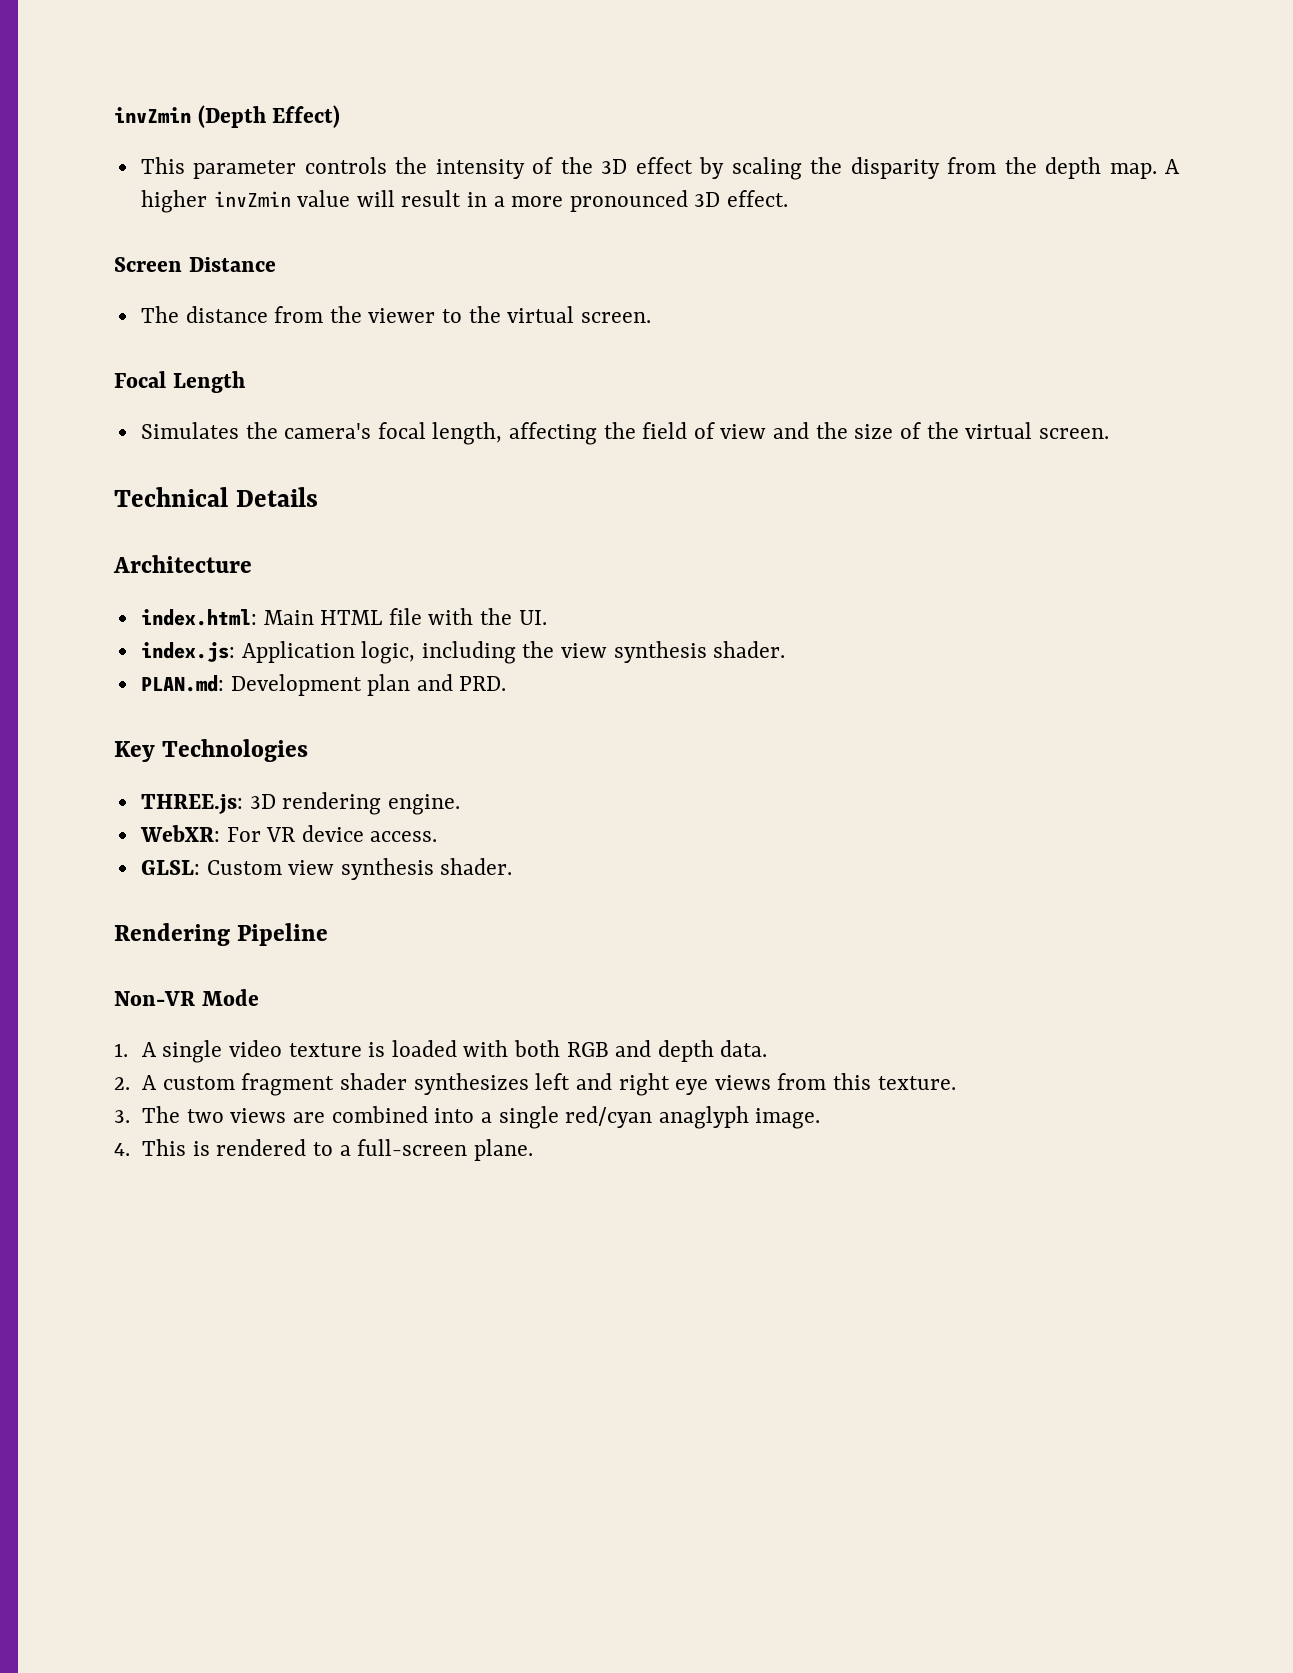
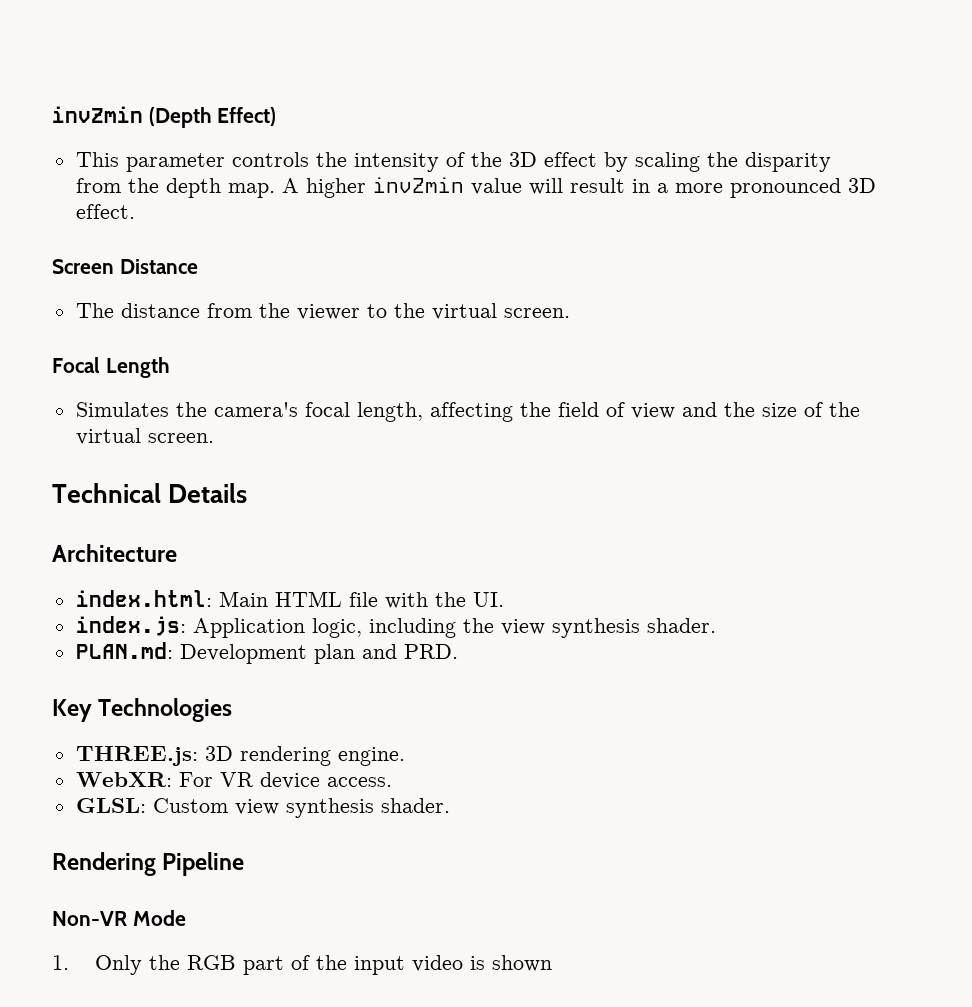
- 1. A single video texture is loaded with both RGB and depth data.
- 2. A custom fragment shader synthesizes left and right eye views from this texture.
- 3. The two views are combined into a single red/cyan anaglyph image.
- 4. This is rendered to a full-screen plane.
+ 1. Only the RGB part of the input video is shown

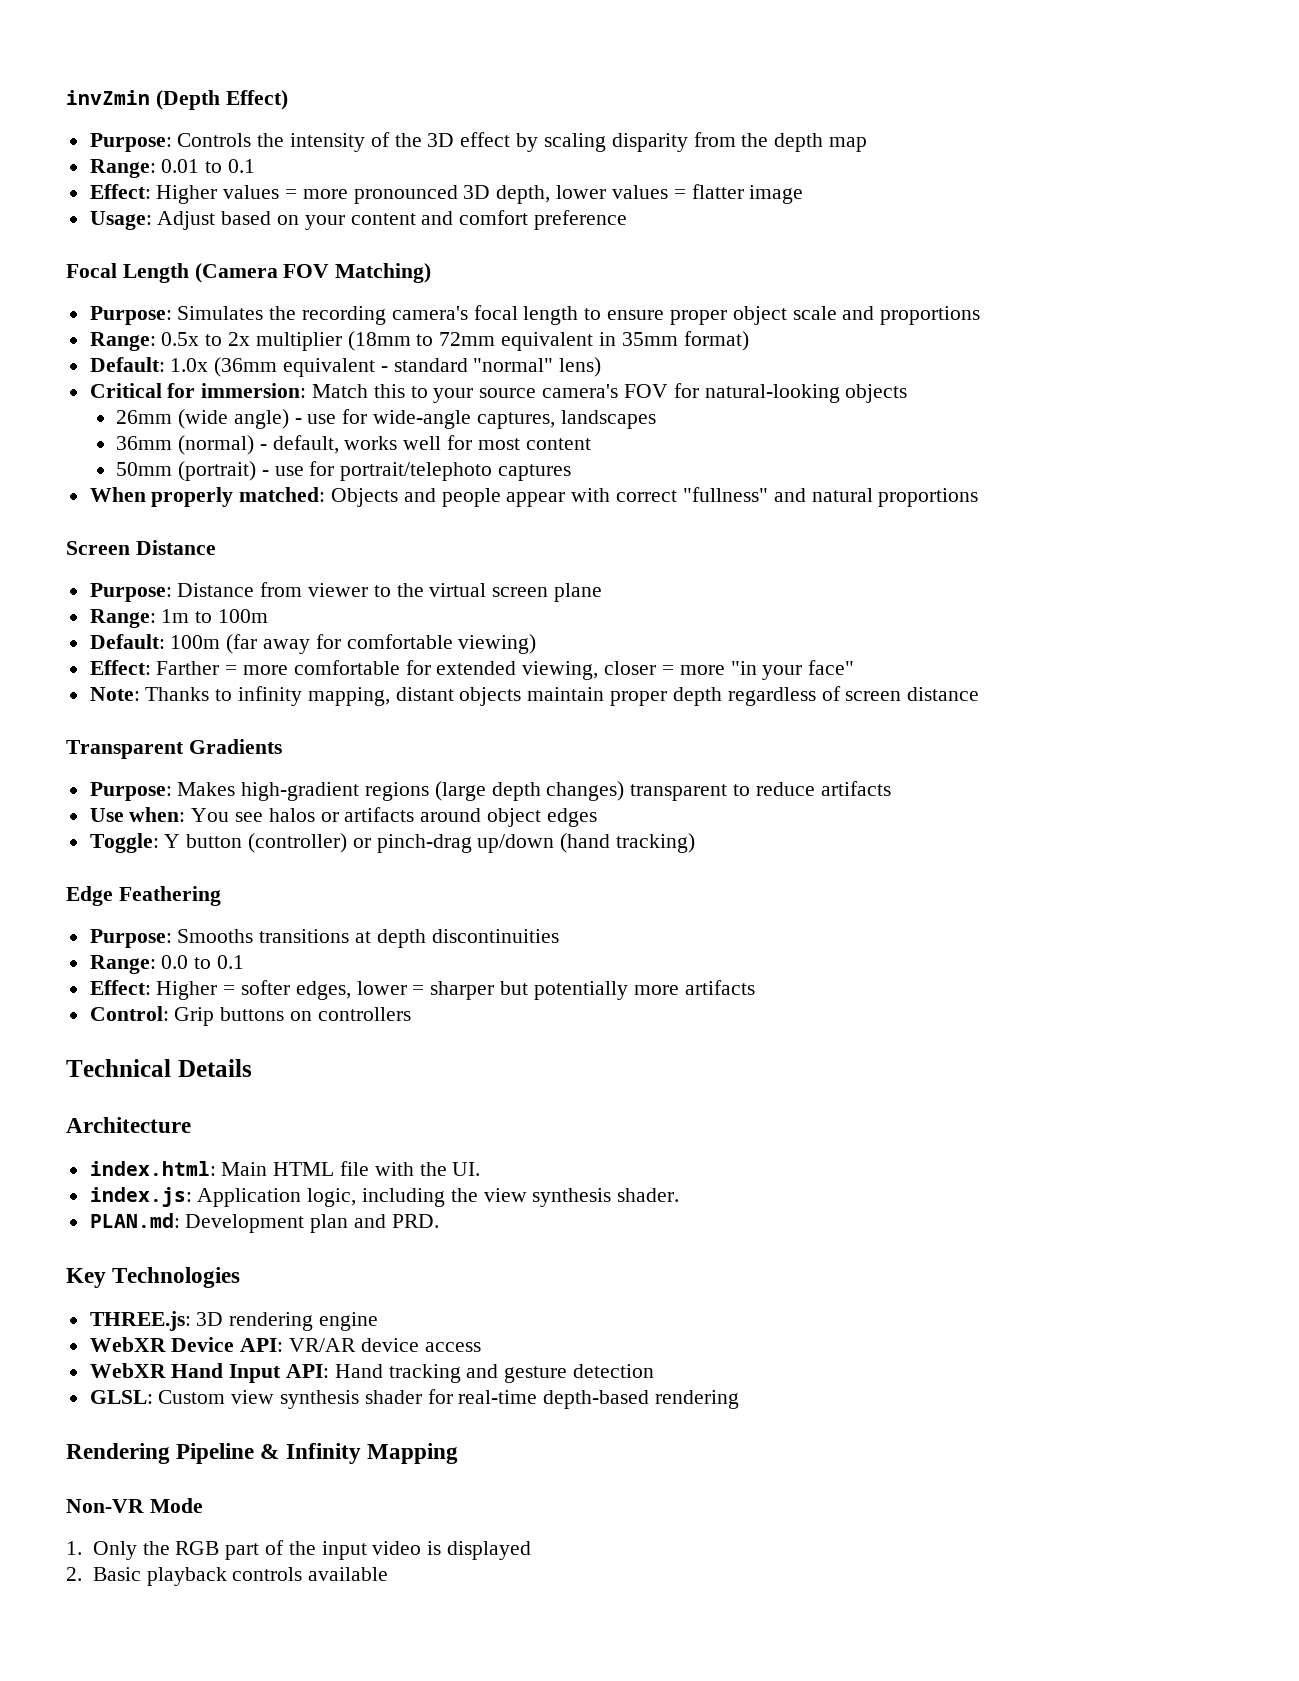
- This parameter controls the intensity of the 3D effect by scaling the disparity from the depth map. A higher invZmin value will result in a more pronounced 3D effect.
+ Purpose: Controls the intensity of the 3D effect by scaling disparity from the depth map
+ Range: 0.01 to 0.1
+ Effect: Higher values = more pronounced 3D depth, lower values = flatter image
+ Usage: Adjust based on your content and comfort preference
+ Focal Length (Camera FOV Matching)
+ Purpose: Simulates the recording camera's focal length to ensure proper object scale and proportions
+ Range: 0.5x to 2x multiplier (18mm to 72mm equivalent in 35mm format)
+ Default: 1.0x (36mm equivalent - standard "normal" lens)
+ Critical for immersion: Match this to your source camera's FOV for natural-looking objects
+ 26mm (wide angle) - use for wide-angle captures, landscapes
+ 36mm (normal) - default, works well for most content
+ 50mm (portrait) - use for portrait/telephoto captures
+ When properly matched: Objects and people appear with correct "fullness" and natural proportions
  Screen Distance
- The distance from the viewer to the virtual screen.
- Focal Length
- Simulates the camera's focal length, affecting the field of view and the size of the virtual screen.
+ Purpose: Distance from viewer to the virtual screen plane
+ Range: 1m to 100m
+ Default: 100m (far away for comfortable viewing)
+ Effect: Farther = more comfortable for extended viewing, closer = more "in your face"
+ Note: Thanks to infinity mapping, distant objects maintain proper depth regardless of screen distance
+ Transparent Gradients
+ Purpose: Makes high-gradient regions (large depth changes) transparent to reduce artifacts
+ Use when: You see halos or artifacts around object edges
+ Toggle: Y button (controller) or pinch-drag up/down (hand tracking)
+ Edge Feathering
+ Purpose: Smooths transitions at depth discontinuities
+ Range: 0.0 to 0.1
+ Effect: Higher = softer edges, lower = sharper but potentially more artifacts
+ Control: Grip buttons on controllers
- THREE.js: 3D rendering engine.
- WebXR: For VR device access.
+ THREE.js: 3D rendering engine
+ WebXR Device API: VR/AR device access
+ WebXR Hand Input API: Hand tracking and gesture detection
- GLSL: Custom view synthesis shader.
+ GLSL: Custom view synthesis shader for real-time depth-based rendering
- Rendering Pipeline
+ Rendering Pipeline & Infinity Mapping
- 1. Only the RGB part of the input video is shown
+ 1. Only the RGB part of the input video is displayed
+ 2. Basic playback controls available

